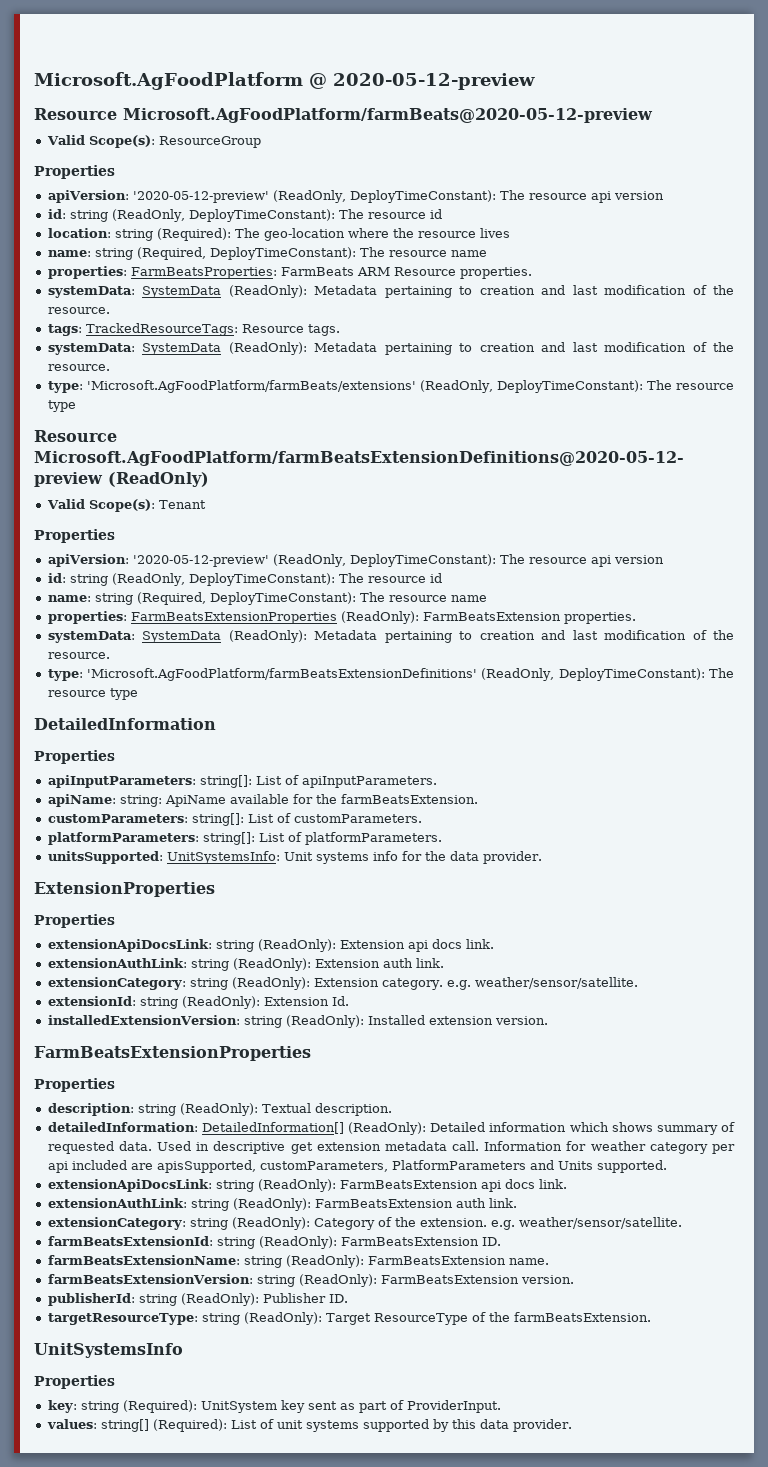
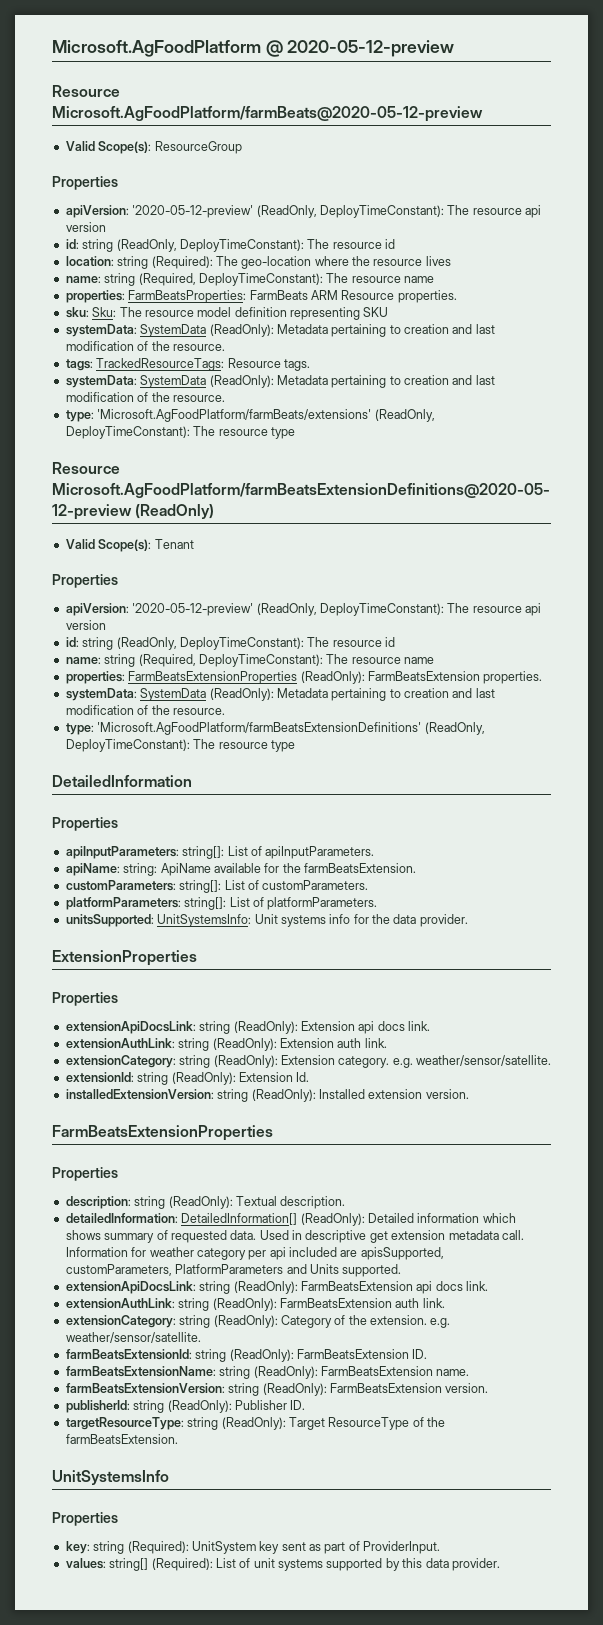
+ sku: Sku: The resource model definition representing SKU

